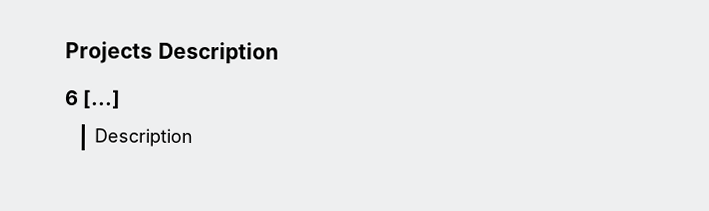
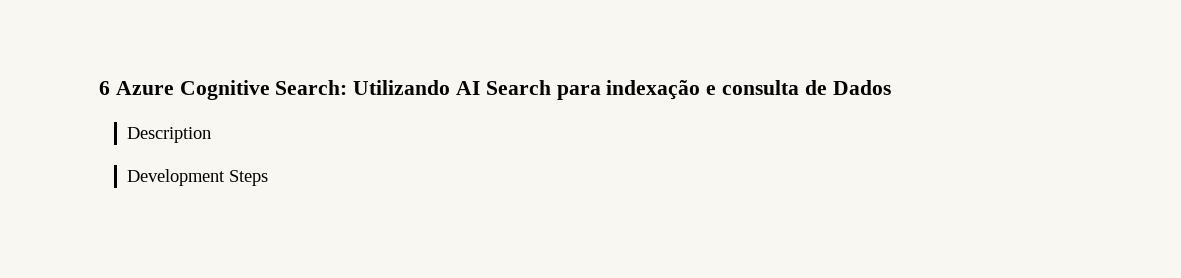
- Projects Description
- 6 [...]
+ 6 Azure Cognitive Search: Utilizando AI Search para indexação e consulta de Dados
  Description
+ Development Steps

